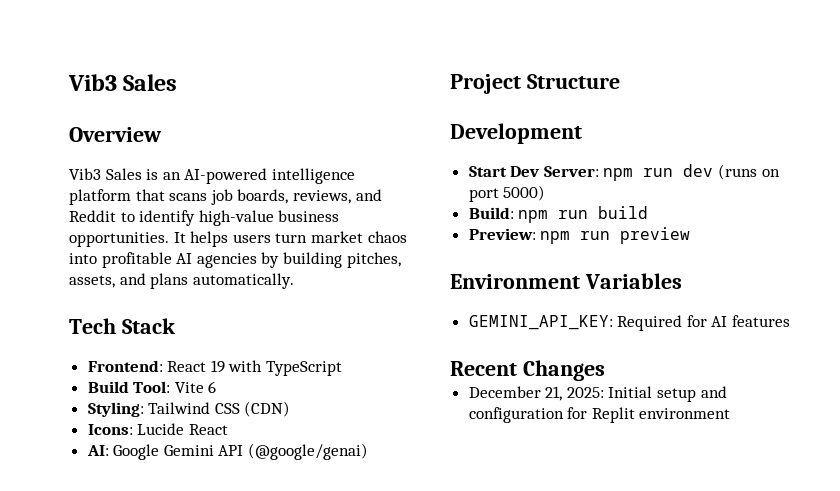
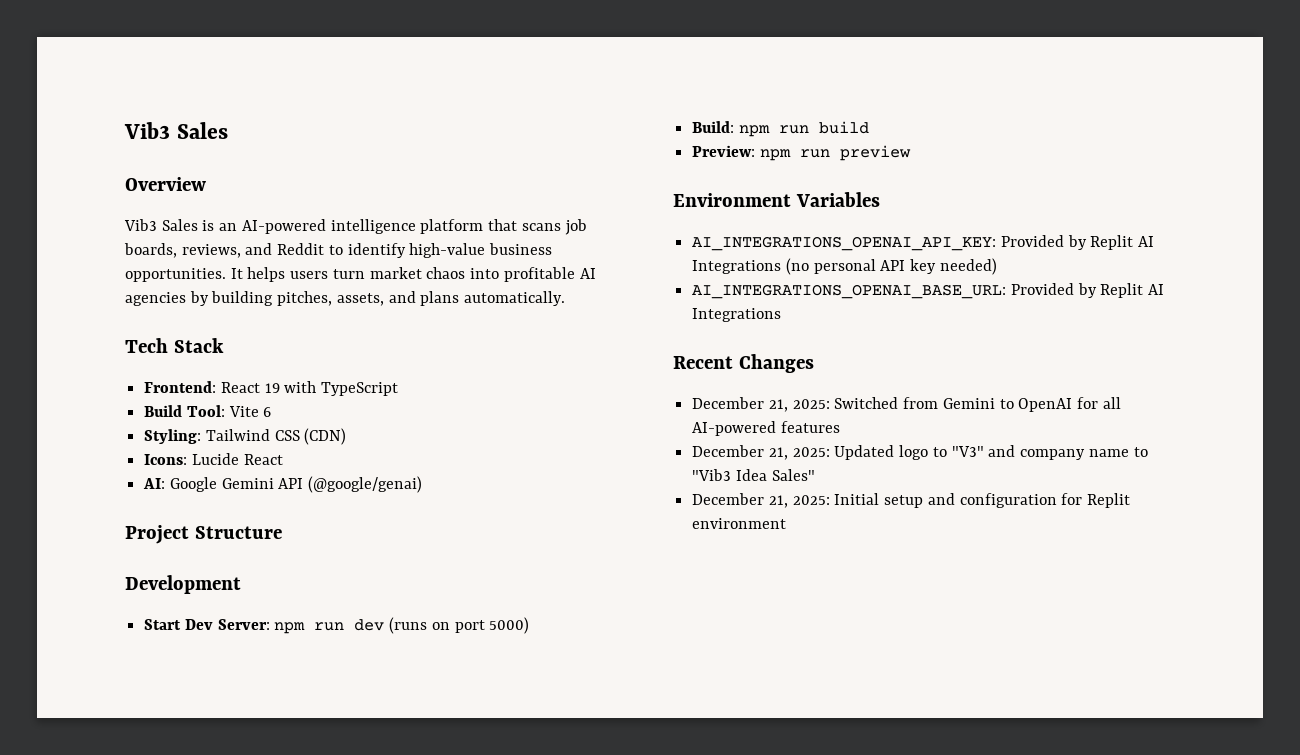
- GEMINI_API_KEY: Required for AI features
+ AI_INTEGRATIONS_OPENAI_API_KEY: Provided by Replit AI Integrations (no personal API key needed)
+ AI_INTEGRATIONS_OPENAI_BASE_URL: Provided by Replit AI Integrations
  Recent Changes
+ December 21, 2025: Switched from Gemini to OpenAI for all AI-powered features
+ December 21, 2025: Updated logo to "V3" and company name to "Vib3 Idea Sales"

